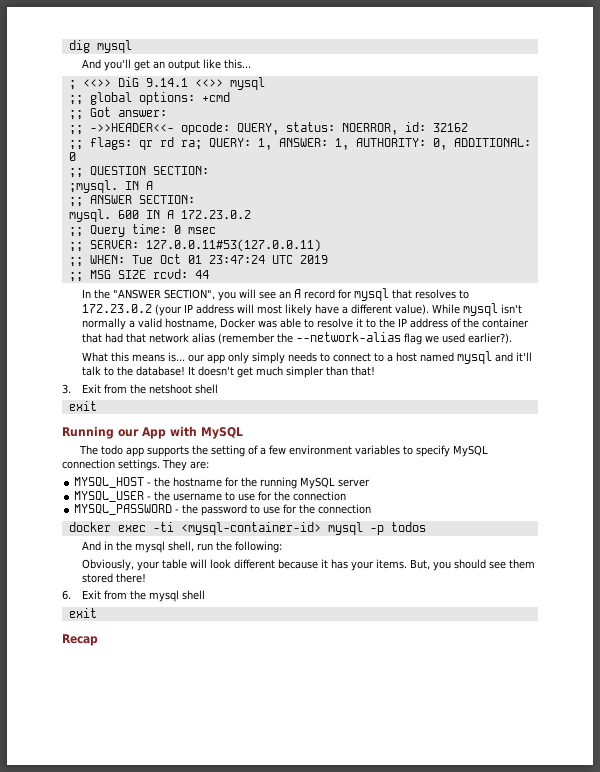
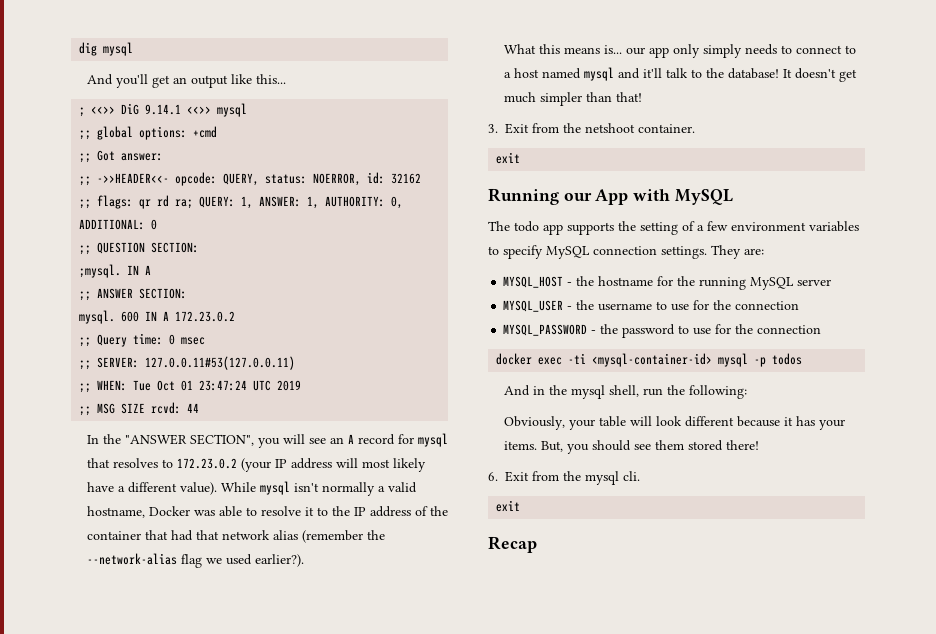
- 3. Exit from the netshoot shell
+ 3. Exit from the netshoot container.
- 6. Exit from the mysql shell
+ 6. Exit from the mysql cli.

